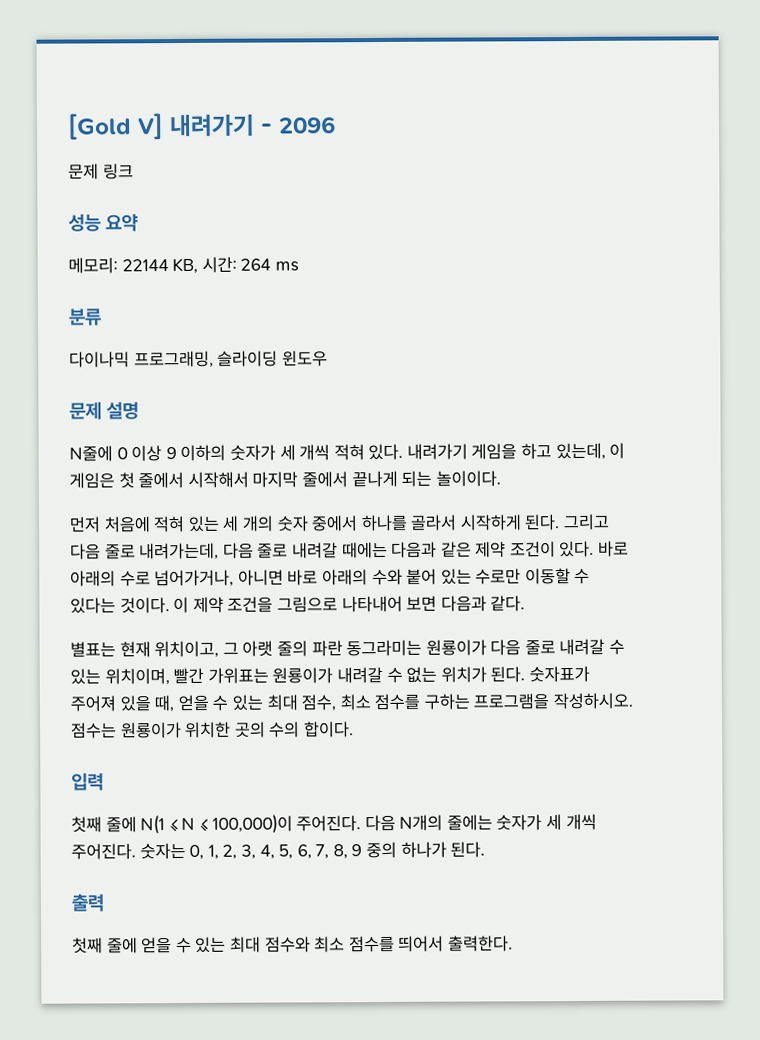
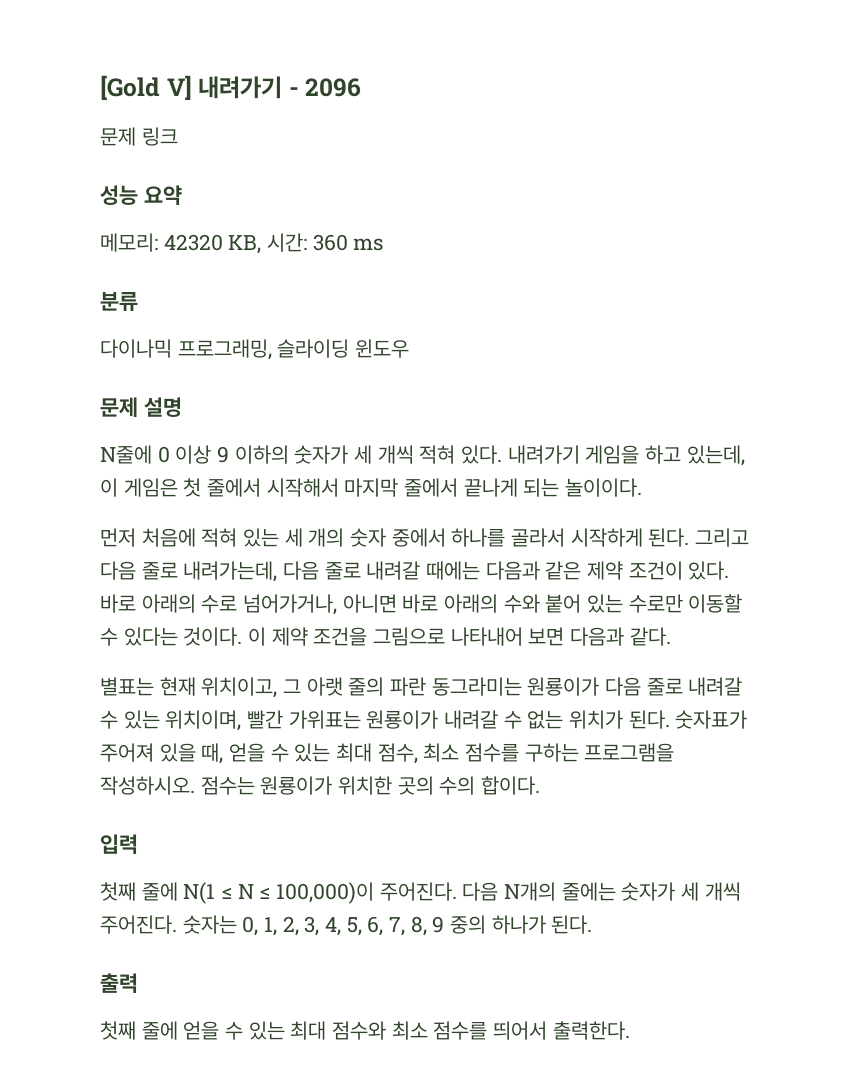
- 메모리: 22144 KB, 시간: 264 ms
+ 메모리: 42320 KB, 시간: 360 ms

